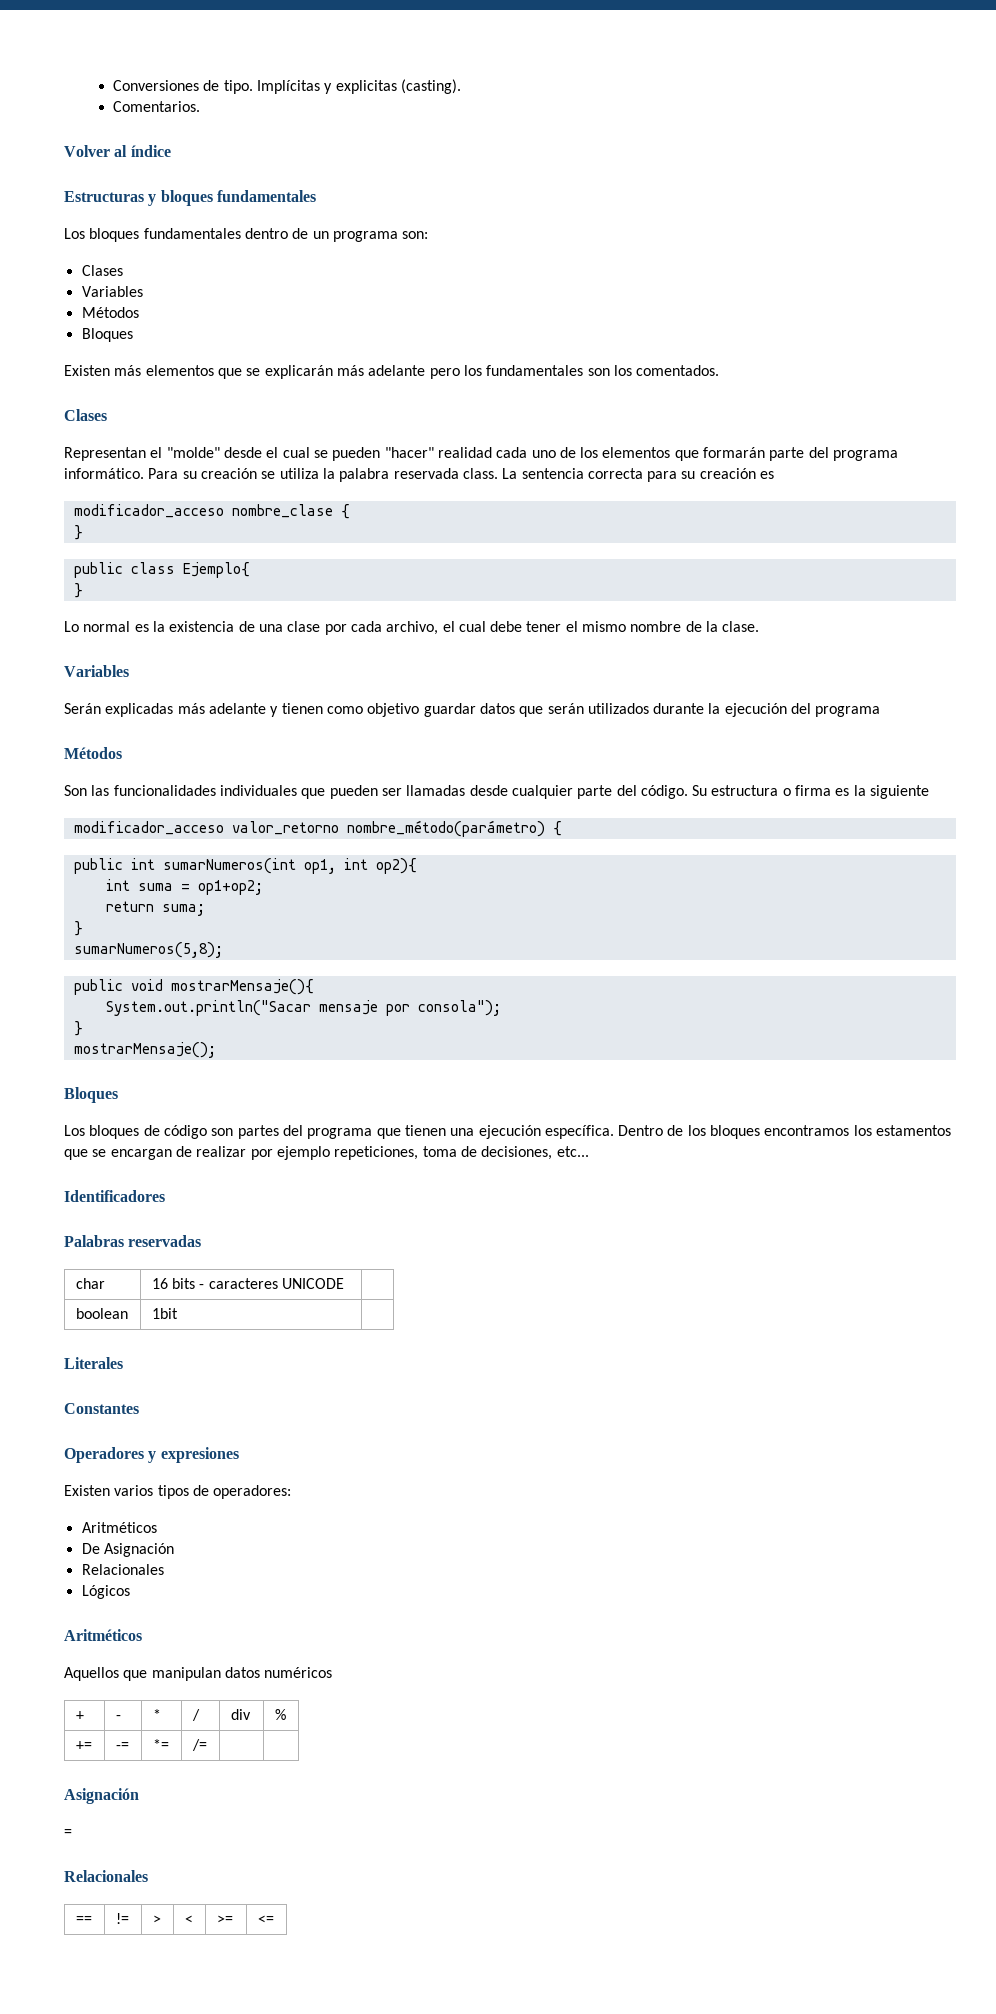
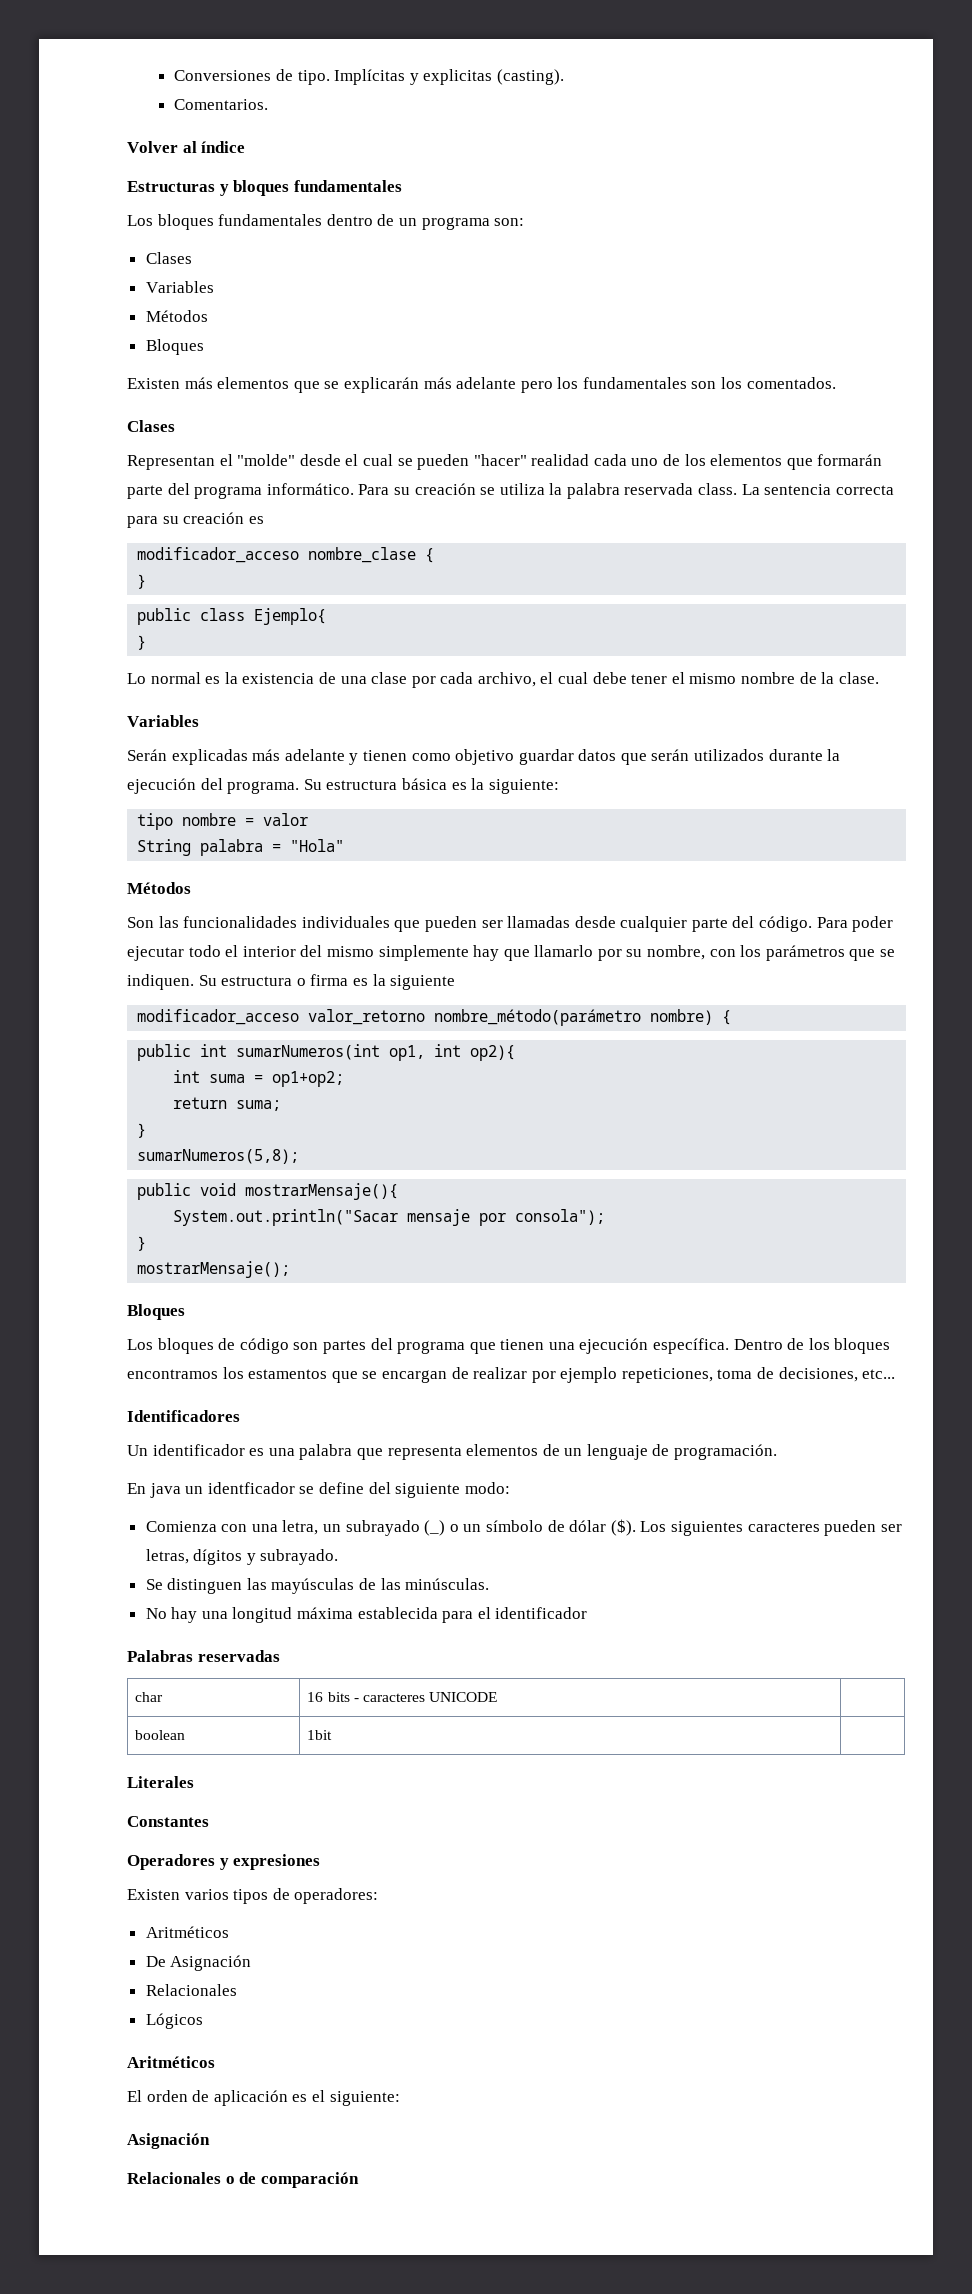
- Serán explicadas más adelante y tienen como objetivo guardar datos que serán utilizados durante la ejecución del programa
+ Serán explicadas más adelante y tienen como objetivo guardar datos que serán utilizados durante la ejecución del programa. Su estructura básica es la siguiente:
+ tipo nombre = valor
+ String palabra = "Hola"
+ Para poder ejecutar todo el interior del mismo simplemente hay que llamarlo por su nombre, con los parámetros que se indiquen.
- modificador_acceso valor_retorno nombre_método(parámetro) {
+ modificador_acceso valor_retorno nombre_método(parámetro nombre) {
+ Un identificador es una palabra que representa elementos de un lenguaje de programación.
+ En java un identficador se define del siguiente modo:
+ Comienza con una letra, un subrayado (_) o un símbolo de dólar ($). Los siguientes caracteres pueden ser letras, dígitos y subrayado.
+ Se distinguen las mayúsculas de las minúsculas.
+ No hay una longitud máxima establecida para el identificador
- Aquellos que manipulan datos numéricos
- + | - | * | / | div | %
- += | -= | *= | /= | |
+ El orden de aplicación es el siguiente:
  Asignación
- =
- Relacionales
- == | != | > | < | >= | <=
+ Relacionales o de comparación

